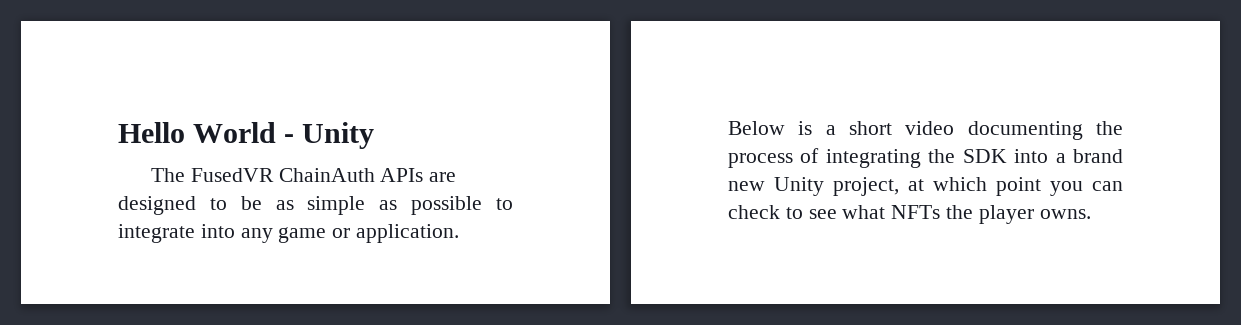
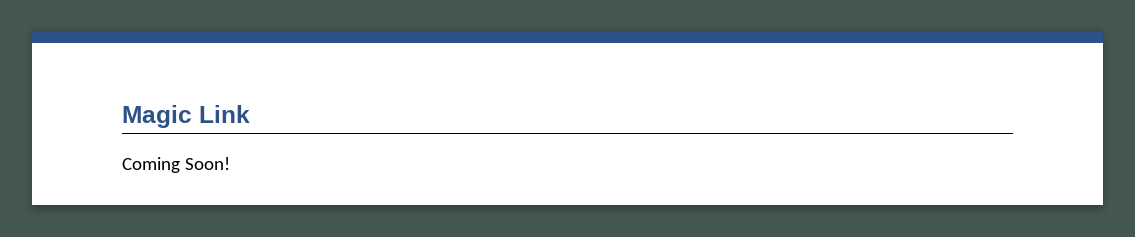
- Hello World - Unity
- The FusedVR ChainAuth APIs are designed to be as simple as possible to integrate into any game or application. Below is a short video documenting the process of integrating the SDK into a brand new Unity project, at which point you can check to see what NFTs the player owns.
+ Magic Link
+ Coming Soon!

